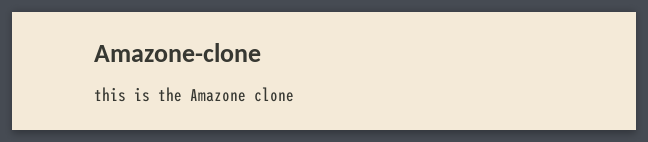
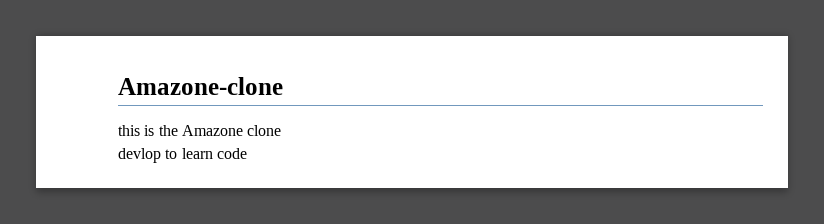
+ devlop to learn code

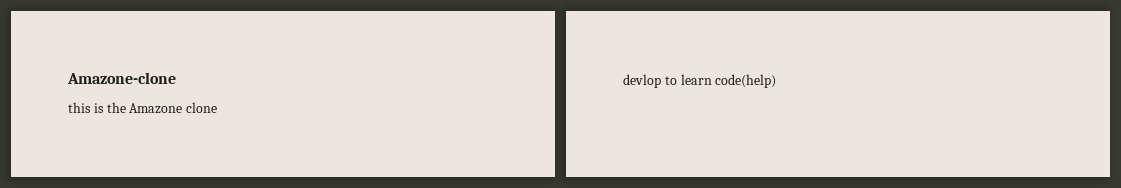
- devlop to learn code
+ devlop to learn code(help)

